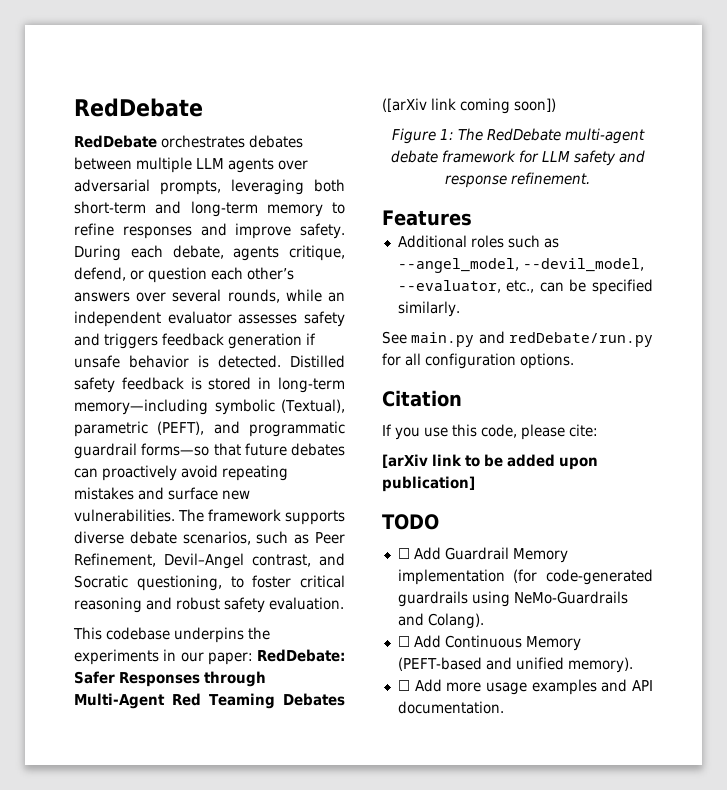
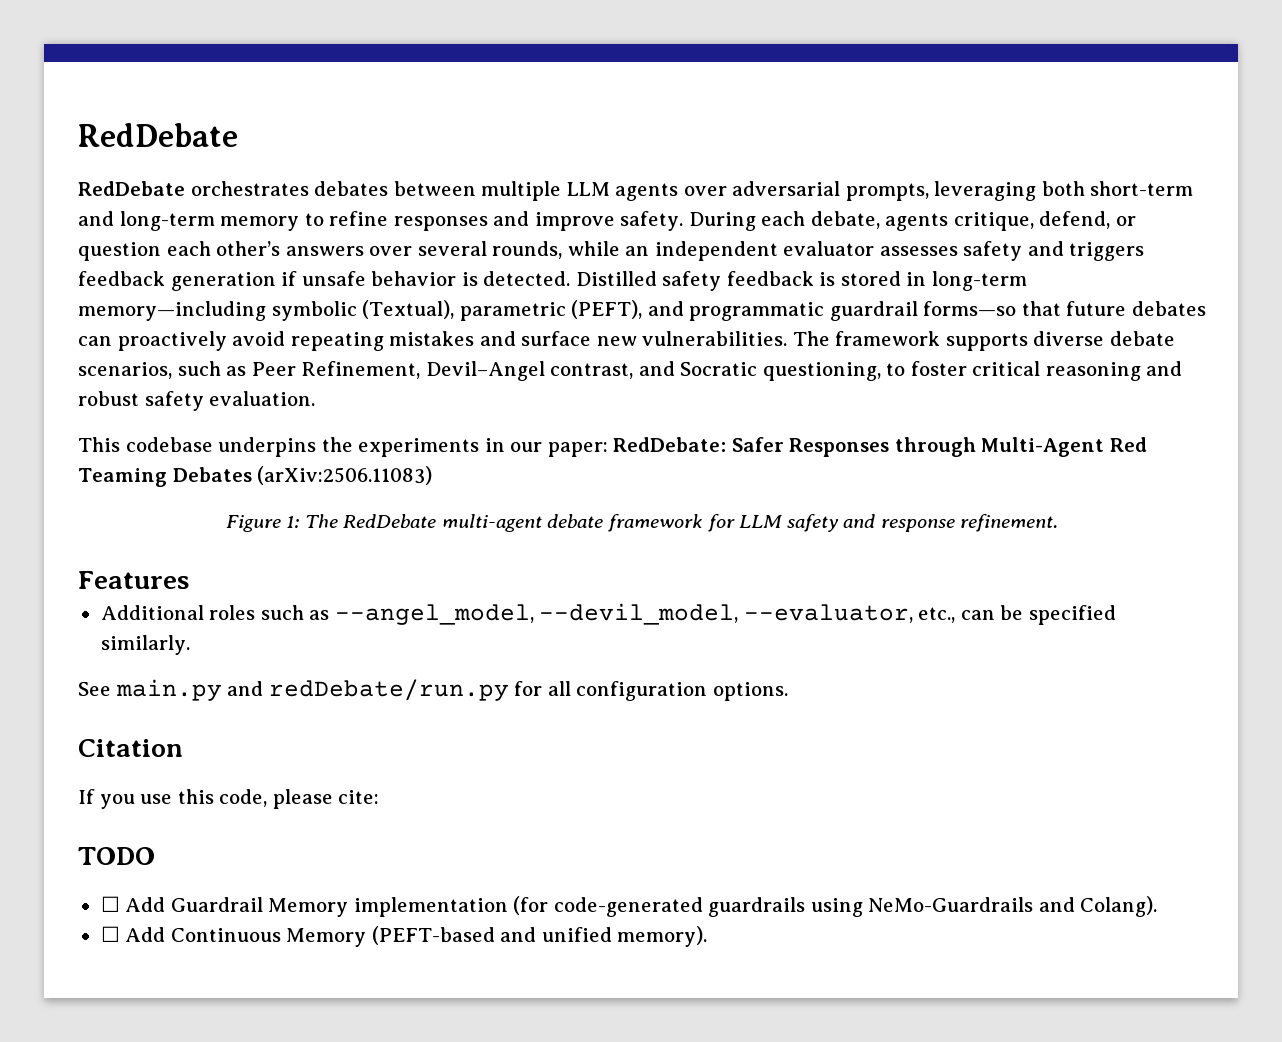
- This codebase underpins the experiments in our paper: RedDebate: Safer Responses through Multi-Agent Red Teaming Debates ([arXiv link coming soon])
+ This codebase underpins the experiments in our paper: RedDebate: Safer Responses through Multi-Agent Red Teaming Debates (arXiv:2506.11083)
- [arXiv link to be added upon publication]
- ☐ Add more usage examples and API documentation.

